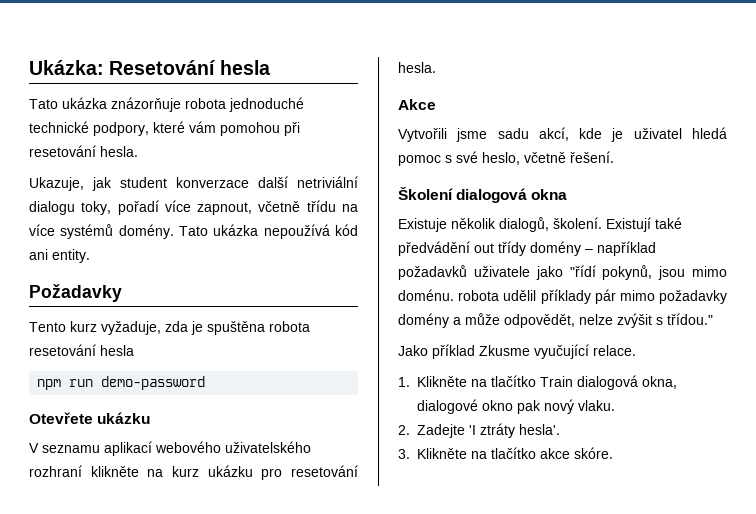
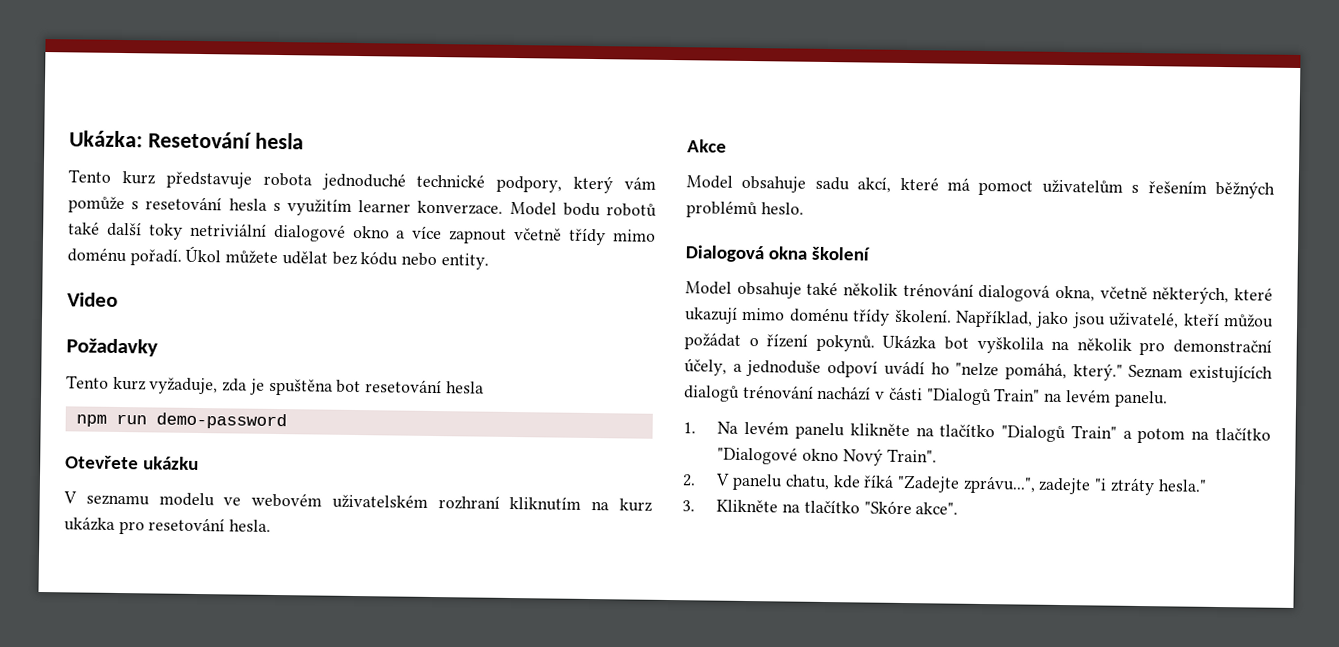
- Tato ukázka znázorňuje robota jednoduché technické podpory, které vám pomohou při resetování hesla.
- Ukazuje, jak student konverzace další netriviální dialogu toky, pořadí více zapnout, včetně třídu na více systémů domény. Tato ukázka nepoužívá kód ani entity.
+ Tento kurz představuje robota jednoduché technické podpory, který vám pomůže s resetování hesla s využitím learner konverzace. Model bodu robotů také další toky netriviální dialogové okno a více zapnout včetně třídy mimo doménu pořadí. Úkol můžete udělat bez kódu nebo entity.
+ Video
- Tento kurz vyžaduje, zda je spuštěna robota resetování hesla
+ Tento kurz vyžaduje, zda je spuštěna bot resetování hesla
- V seznamu aplikací webového uživatelského rozhraní klikněte na kurz ukázku pro resetování hesla.
+ V seznamu modelu ve webovém uživatelském rozhraní kliknutím na kurz ukázka pro resetování hesla.
- Vytvořili jsme sadu akcí, kde je uživatel hledá pomoc s své heslo, včetně řešení.
- Školení dialogová okna
- Existuje několik dialogů, školení. Existují také předvádění out třídy domény – například požadavků uživatele jako "řídí pokynů, jsou mimo doménu. robota udělil příklady pár mimo požadavky domény a může odpovědět, nelze zvýšit s třídou."
- Jako příklad Zkusme vyučující relace.
- 1. Klikněte na tlačítko Train dialogová okna, dialogové okno pak nový vlaku.
- 2. Zadejte 'I ztráty hesla'.
- 3. Klikněte na tlačítko akce skóre.
+ Model obsahuje sadu akcí, které má pomoct uživatelům s řešením běžných problémů heslo.
+ Dialogová okna školení
+ Model obsahuje také několik trénování dialogová okna, včetně některých, které ukazují mimo doménu třídy školení. Například, jako jsou uživatelé, kteří můžou požádat o řízení pokynů. Ukázka bot vyškolila na několik pro demonstrační účely, a jednoduše odpoví uvádí ho "nelze pomáhá, který." Seznam existujících dialogů trénování nachází v části "Dialogů Train" na levém panelu.
+ 1. Na levém panelu klikněte na tlačítko "Dialogů Train" a potom na tlačítko "Dialogové okno Nový Train".
+ 2. V panelu chatu, kde říká "Zadejte zprávu...", zadejte "i ztráty hesla."
+ 3. Klikněte na tlačítko "Skóre akce".

